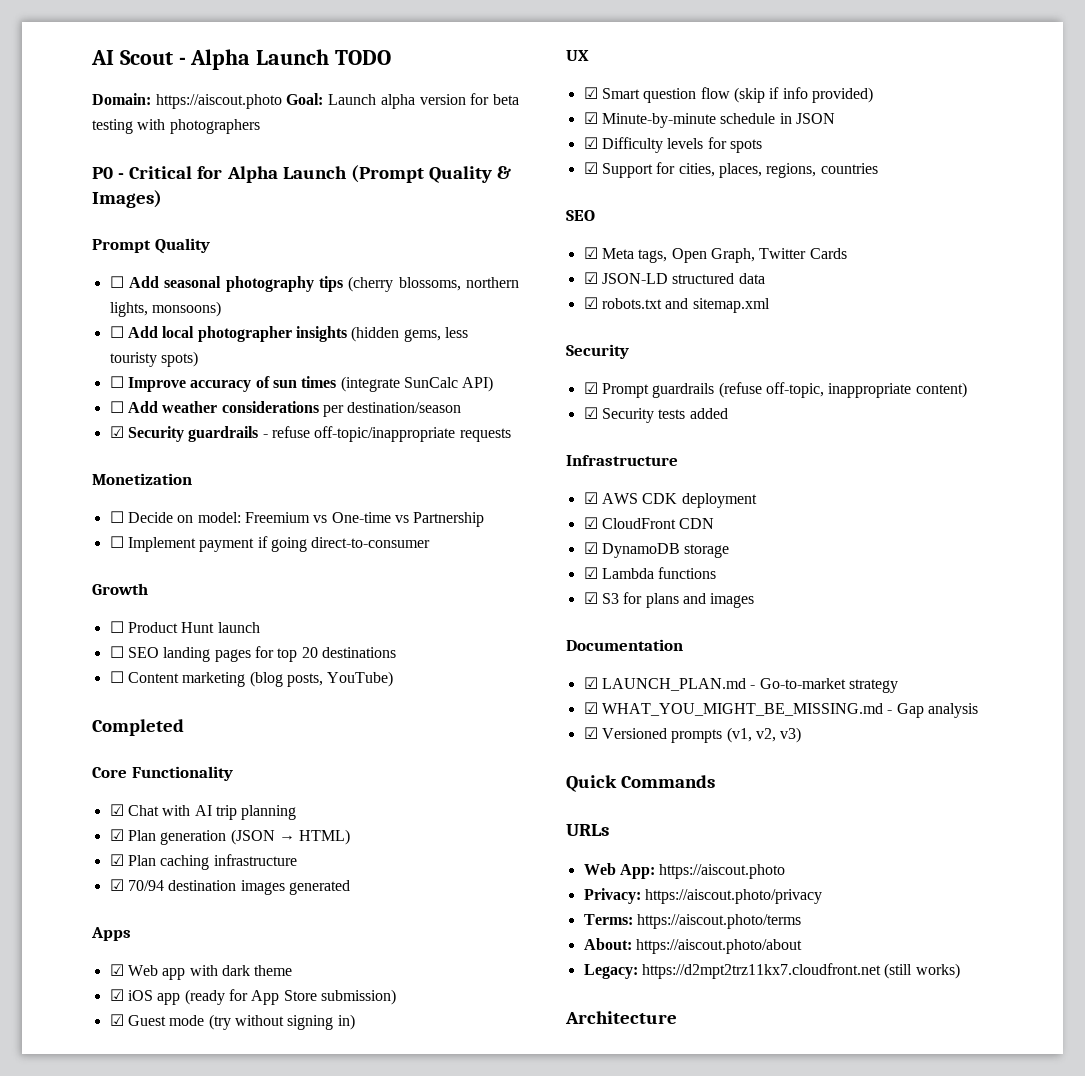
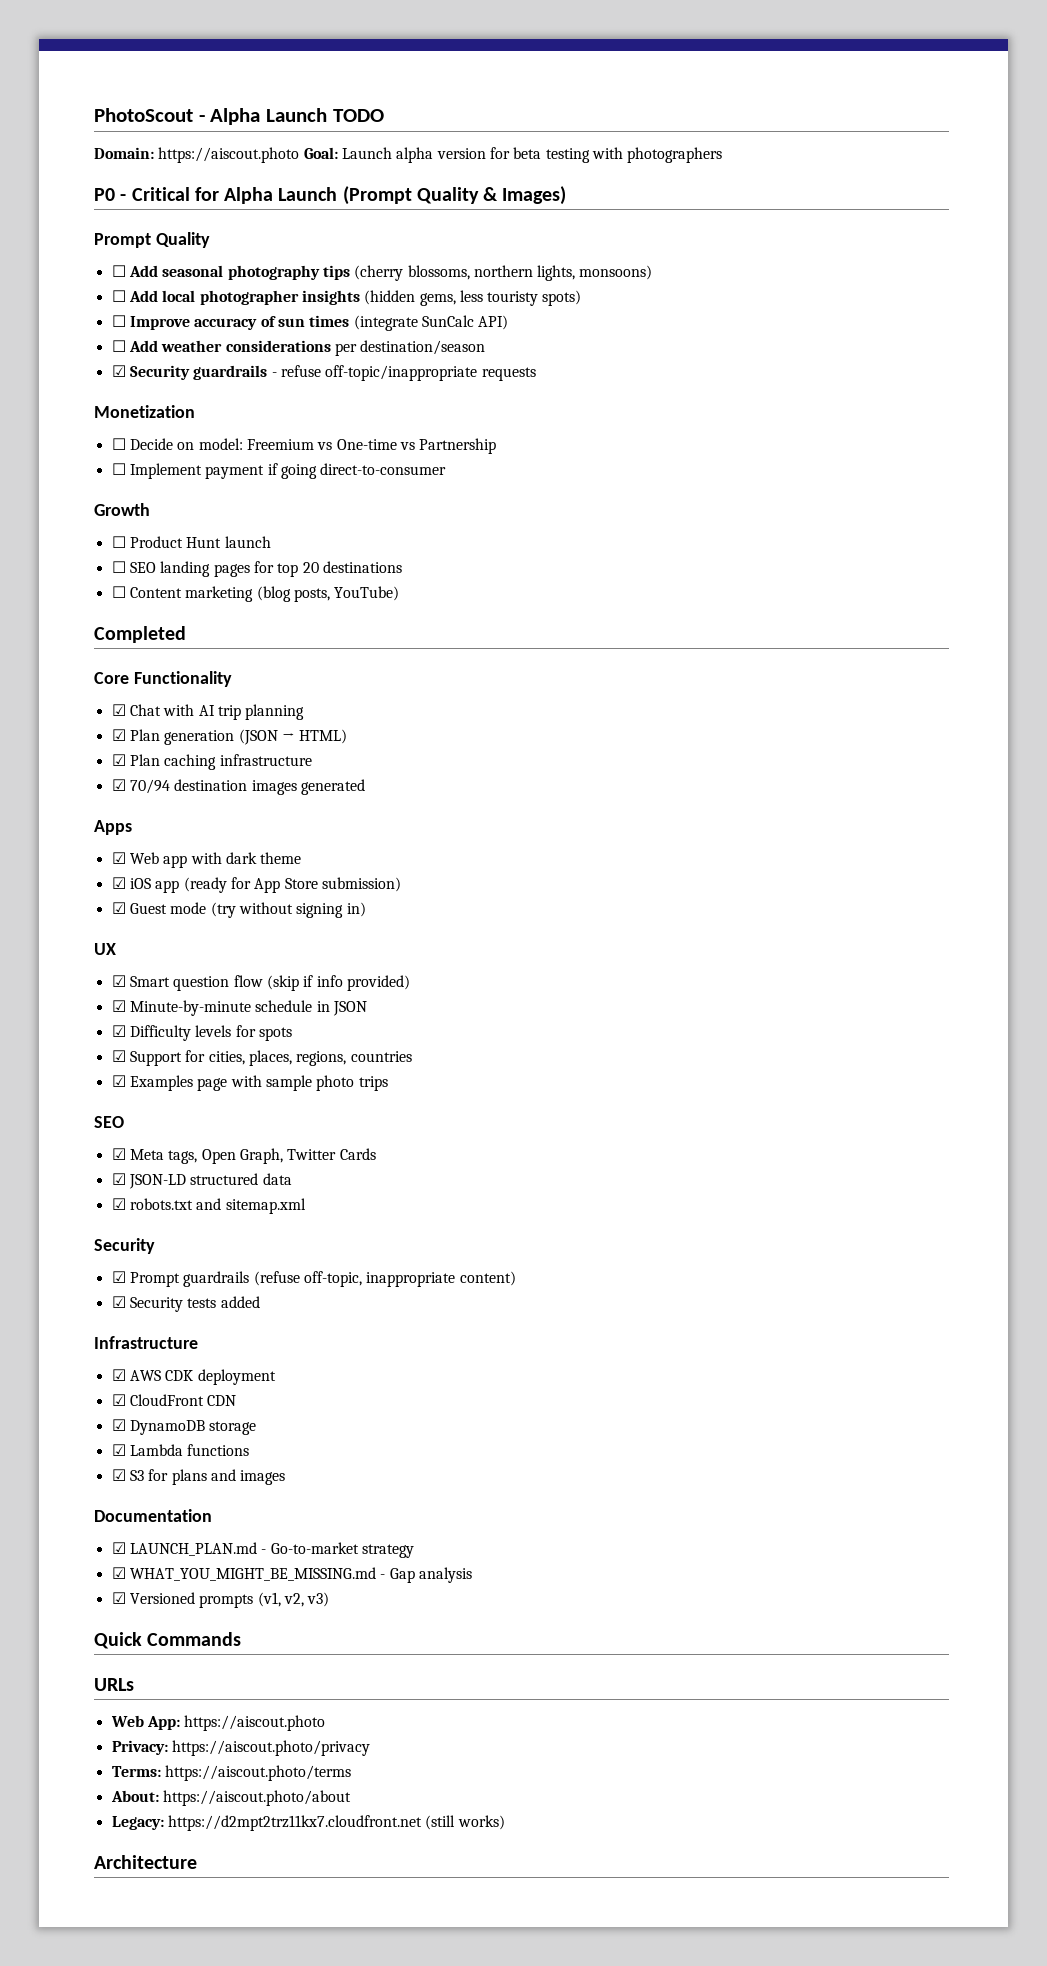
- AI Scout - Alpha Launch TODO
+ PhotoScout - Alpha Launch TODO
+ ☑ Examples page with sample photo trips

